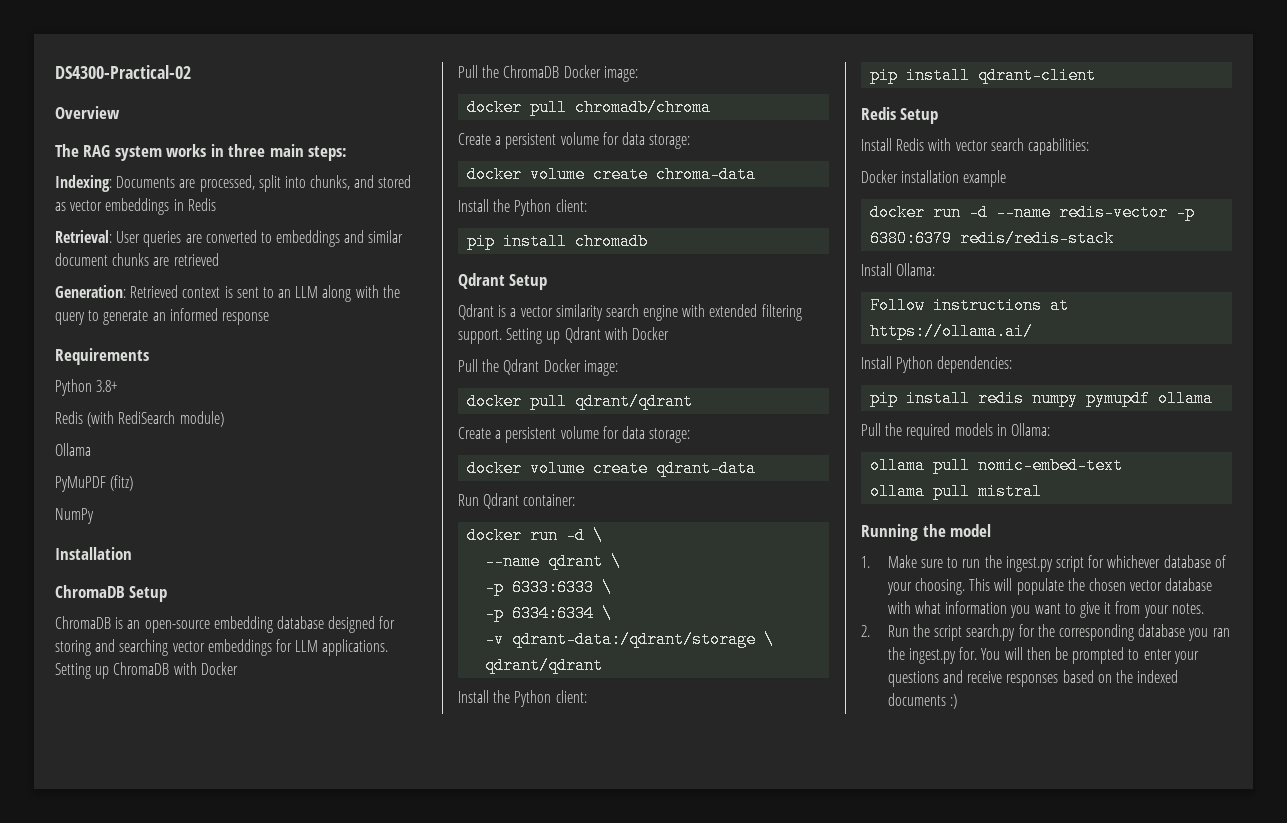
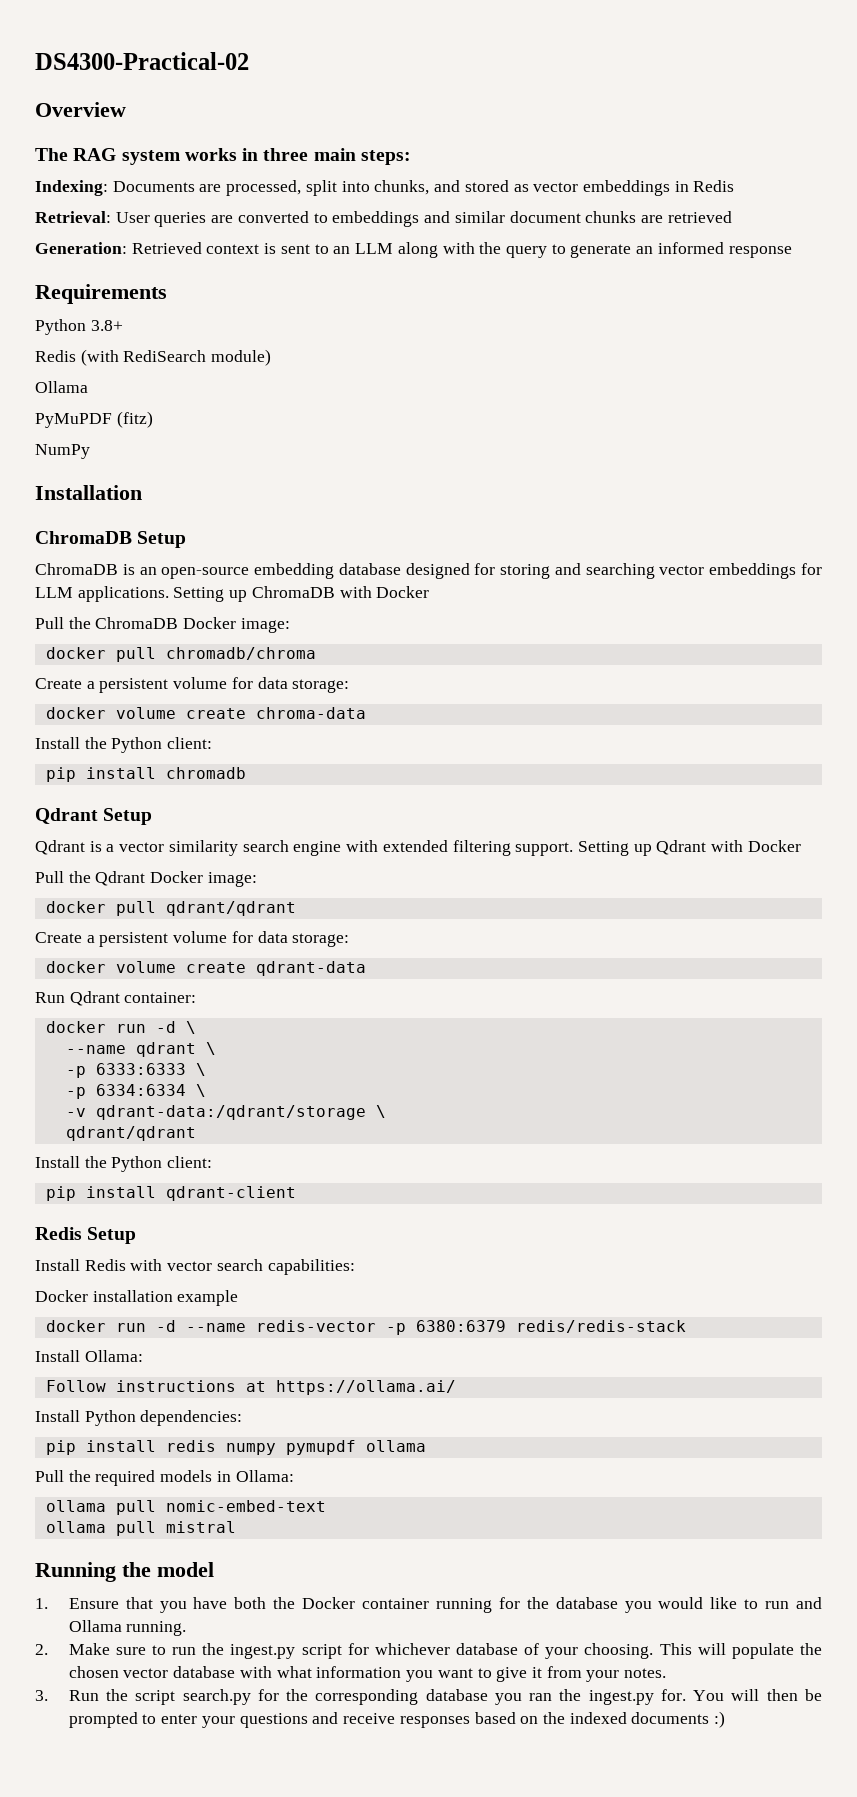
- 1. Make sure to run the ingest.py script for whichever database of your choosing.
+ 1. Ensure that you have both the Docker container running for the database you would like to run and Ollama running.
+ 2. Make sure to run the ingest.py script for whichever database of your choosing.
- 2. Run the script search.py for the corresponding database you ran the ingest.py for.
+ 3. Run the script search.py for the corresponding database you ran the ingest.py for.

